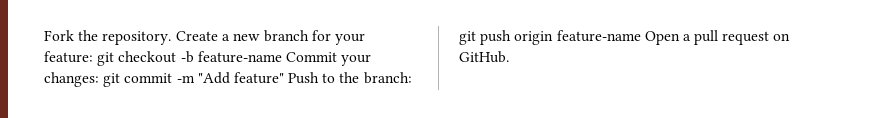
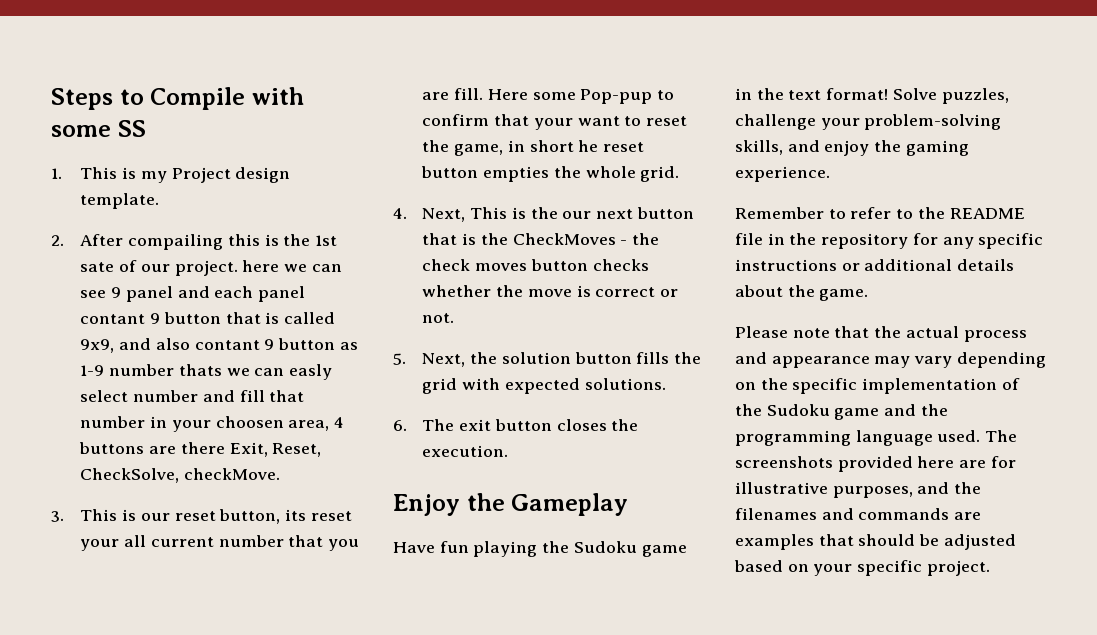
- Fork the repository. Create a new branch for your feature: git checkout -b feature-name Commit your changes: git commit -m "Add feature" Push to the branch: git push origin feature-name Open a pull request on GitHub.
+ Steps to Compile with some SS
+ 1. This is my Project design template.
+ 2. After compailing this is the 1st sate of our project. here we can see 9 panel and each panel contant 9 button that is called 9x9, and also contant 9 button as 1-9 number thats we can easly select number and fill that number in your choosen area, 4 buttons are there Exit, Reset, CheckSolve, checkMove.
+ 3. This is our reset button, its reset your all current number that you are fill. Here some Pop-pup to confirm that your want to reset the game, in short he reset button empties the whole grid.
+ 4. Next, This is the our next button that is the CheckMoves - the check moves button checks whether the move is correct or not.
+ 5. Next, the solution button fills the grid with expected solutions.
+ 6. The exit button closes the execution.
+ Enjoy the Gameplay
+ Have fun playing the Sudoku game in the text format! Solve puzzles, challenge your problem-solving skills, and enjoy the gaming experience.
+ Remember to refer to the README file in the repository for any specific instructions or additional details about the game.
+ Please note that the actual process and appearance may vary depending on the specific implementation of the Sudoku game and the programming language used. The screenshots provided here are for illustrative purposes, and the filenames and commands are examples that should be adjusted based on your specific project.

